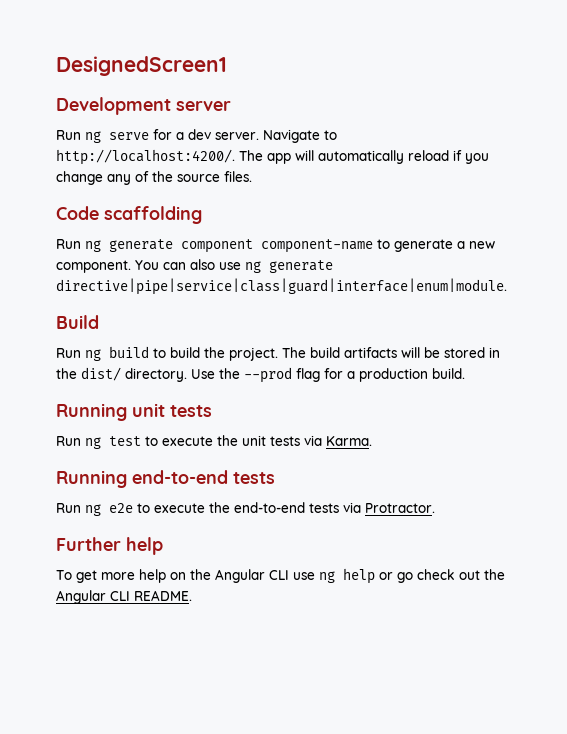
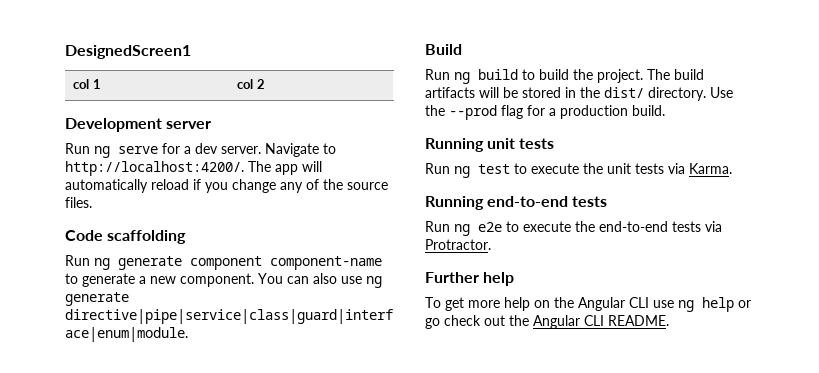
+ col 1 | col 2

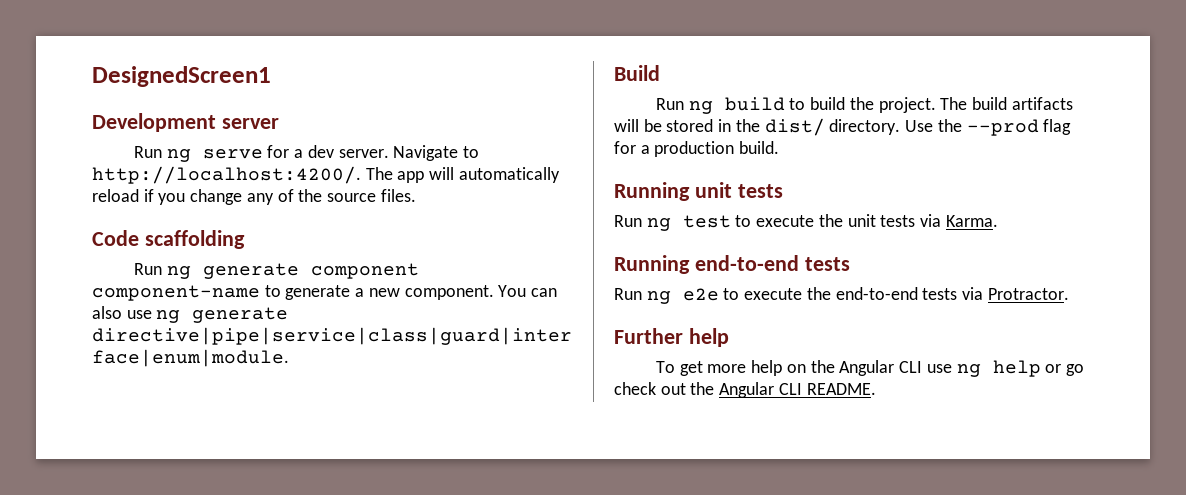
- col 1 | col 2

